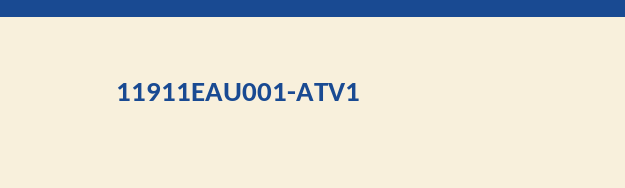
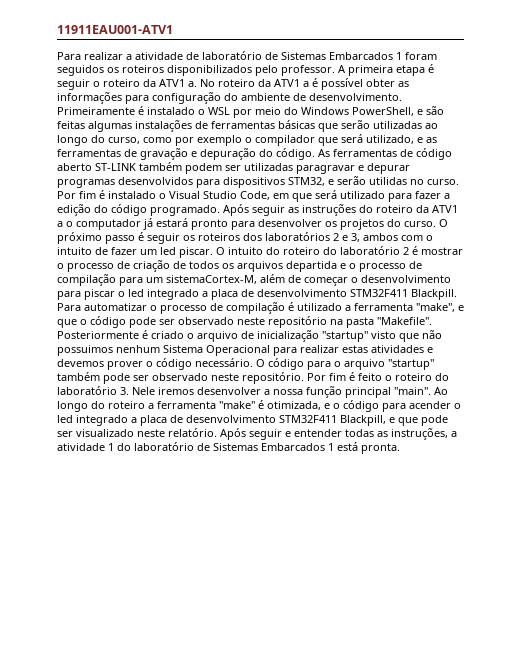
+ Para realizar a atividade de laboratório de Sistemas Embarcados 1 foram seguidos os roteiros disponibilizados pelo professor. A primeira etapa é seguir o roteiro da ATV1 a. No roteiro da ATV1 a é possível obter as informações para configuração do ambiente de desenvolvimento. Primeiramente é instalado o WSL por meio do Windows PowerShell, e são feitas algumas instalações de ferramentas básicas que serão utilizadas ao longo do curso, como por exemplo o compilador que será utilizado, e as ferramentas de gravação e depuração do código. As ferramentas de código aberto ST-LINK também podem ser utilizadas paragravar e depurar programas desenvolvidos para dispositivos STM32, e serão utilidas no curso. Por fim é instalado o Visual Studio Code, em que será utilizado para fazer a edição do código programado. Após seguir as instruções do roteiro da ATV1 a o computador já estará pronto para desenvolver os projetos do curso. O próximo passo é seguir os roteiros dos laboratórios 2 e 3, ambos com o intuito de fazer um led piscar. O intuito do roteiro do laboratório 2 é mostrar o processo de criação de todos os arquivos departida e o processo de compilação para um sistemaCortex-M, além de começar o desenvolvimento para piscar o led integrado a placa de desenvolvimento STM32F411 Blackpill. Para automatizar o processo de compilação é utilizado a ferramenta "make", e que o código pode ser observado neste repositório na pasta "Makefile". Posteriormente é criado o arquivo de inicialização "startup" visto que não possuimos nenhum Sistema Operacional para realizar estas atividades e devemos prover o código necessário. O código para o arquivo "startup" também pode ser observado neste repositório. Por fim é feito o roteiro do laboratório 3. Nele iremos desenvolver a nossa função principal "main". Ao longo do roteiro a ferramenta "make" é otimizada, e o código para acender o led integrado a placa de desenvolvimento STM32F411 Blackpill, e que pode ser visualizado neste relatório. Após seguir e entender todas as instruções, a atividade 1 do laboratório de Sistemas Embarcados 1 está pronta.

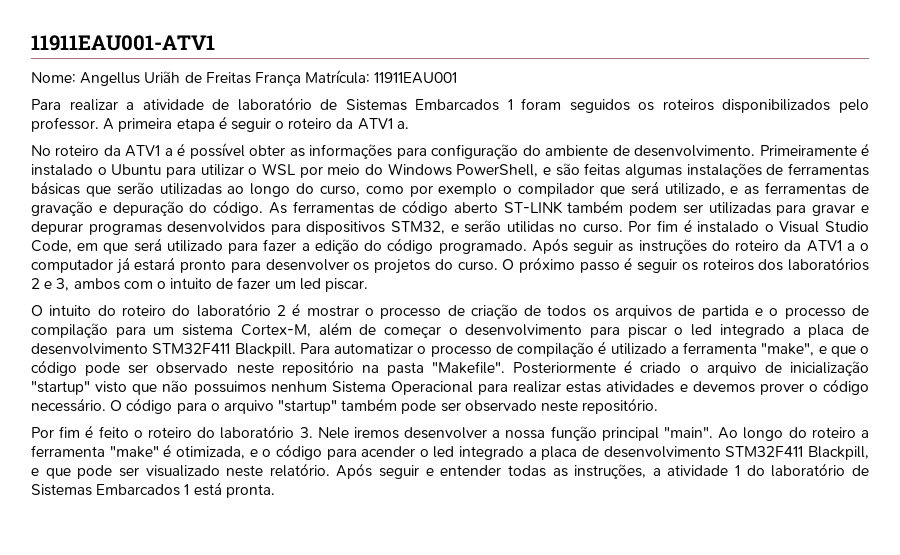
+ Nome: Angellus Uriãh de Freitas França Matrícula: 11911EAU001
- A primeira etapa é seguir o roteiro da ATV1 a. No roteiro da ATV1 a é possível obter as informações para configuração do ambiente de desenvolvimento.
+ A primeira etapa é seguir o roteiro da ATV1 a.
+ No roteiro da ATV1 a é possível obter as informações para configuração do ambiente de desenvolvimento.
- Primeiramente é instalado o WSL por meio do Windows PowerShell, e são feitas algumas instalações de ferramentas básicas que serão utilizadas ao longo do curso, como por exemplo o compilador que será utilizado, e as ferramentas de gravação e depuração do código.
+ Primeiramente é instalado o Ubuntu para utilizar o WSL por meio do Windows PowerShell, e são feitas algumas instalações de ferramentas básicas que serão utilizadas ao longo do curso, como por exemplo o compilador que será utilizado, e as ferramentas de gravação e depuração do código.
- As ferramentas de código aberto ST-LINK também podem ser utilizadas paragravar e depurar programas desenvolvidos para dispositivos STM32, e serão utilidas no curso.
+ As ferramentas de código aberto ST-LINK também podem ser utilizadas para gravar e depurar programas desenvolvidos para dispositivos STM32, e serão utilidas no curso.
- O próximo passo é seguir os roteiros dos laboratórios 2 e 3, ambos com o intuito de fazer um led piscar. O intuito do roteiro do laboratório 2 é mostrar o processo de criação de todos os arquivos departida e o processo de compilação para um sistemaCortex-M, além de começar o desenvolvimento para piscar o led integrado a placa de desenvolvimento STM32F411 Blackpill.
+ O próximo passo é seguir os roteiros dos laboratórios 2 e 3, ambos com o intuito de fazer um led piscar.
+ O intuito do roteiro do laboratório 2 é mostrar o processo de criação de todos os arquivos de partida e o processo de compilação para um sistema Cortex-M, além de começar o desenvolvimento para piscar o led integrado a placa de desenvolvimento STM32F411 Blackpill.
- O código para o arquivo "startup" também pode ser observado neste repositório. Por fim é feito o roteiro do laboratório 3. Nele iremos desenvolver a nossa função principal "main".
+ O código para o arquivo "startup" também pode ser observado neste repositório.
+ Por fim é feito o roteiro do laboratório 3. Nele iremos desenvolver a nossa função principal "main".

